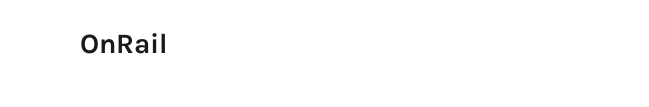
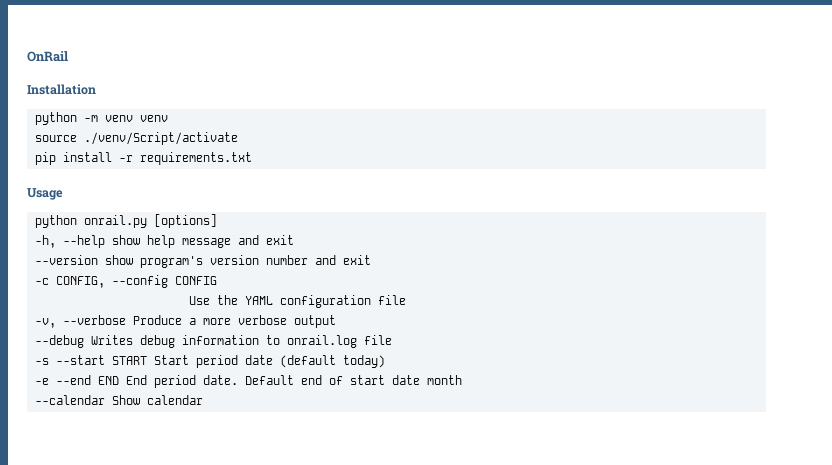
+ Installation
+ python -m venv venv
+ source ./venv/Script/activate
+ pip install -r requirements.txt
+ Usage
+ python onrail.py [options]
+ -h, --help show help message and exit
+ --version show program's version number and exit
+ -c CONFIG, --config CONFIG
+ Use the YAML configuration file
+ -v, --verbose Produce a more verbose output
+ --debug Writes debug information to onrail.log file
+ -s --start START Start period date (default today)
+ -e --end END End period date. Default end of start date month
+ --calendar Show calendar

